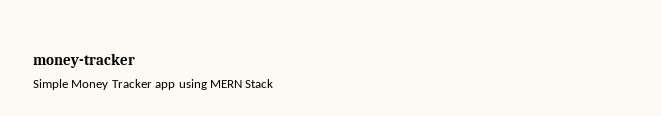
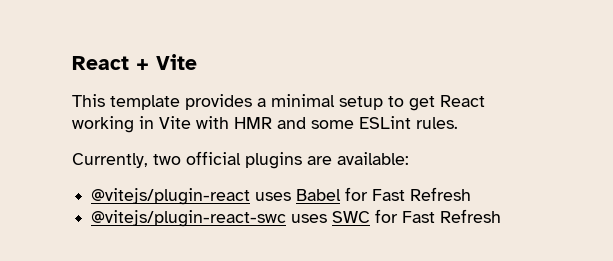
- money-tracker
- Simple Money Tracker app using MERN Stack
+ React + Vite
+ This template provides a minimal setup to get React working in Vite with HMR and some ESLint rules.
+ Currently, two official plugins are available:
+ @vitejs/plugin-react uses Babel for Fast Refresh
+ @vitejs/plugin-react-swc uses SWC for Fast Refresh

